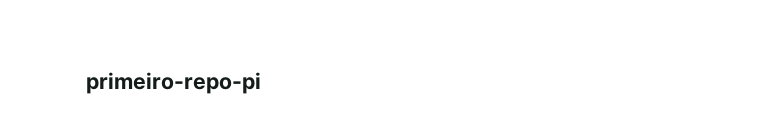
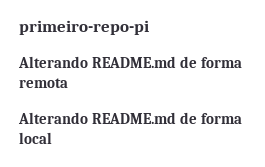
+ Alterando README.md de forma remota
+ Alterando README.md de forma local

